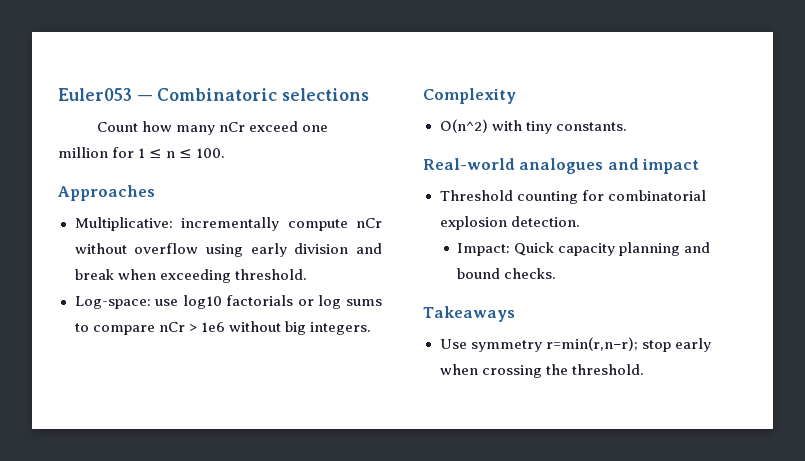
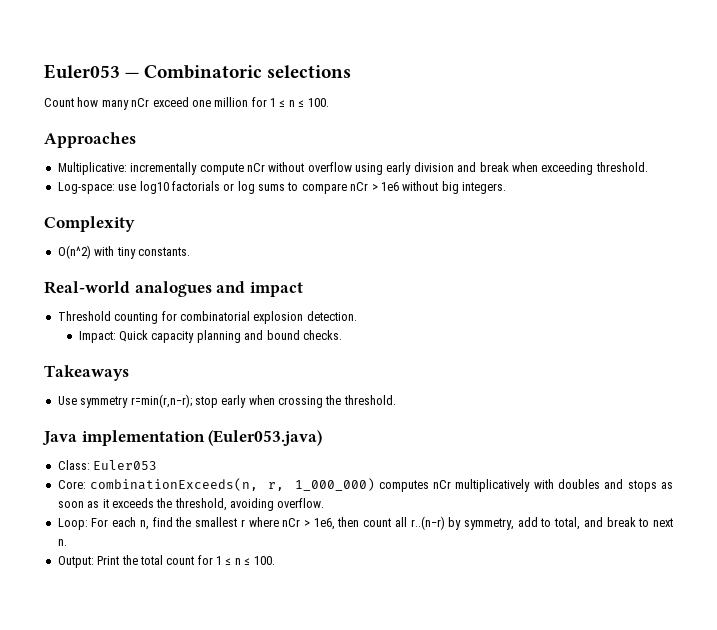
+ Java implementation (Euler053.java)
+ Class: Euler053
+ Core: combinationExceeds(n, r, 1_000_000) computes nCr multiplicatively with doubles and stops as soon as it exceeds the threshold, avoiding overflow.
+ Loop: For each n, find the smallest r where nCr > 1e6, then count all r..(n−r) by symmetry, add to total, and break to next n.
+ Output: Print the total count for 1 ≤ n ≤ 100.

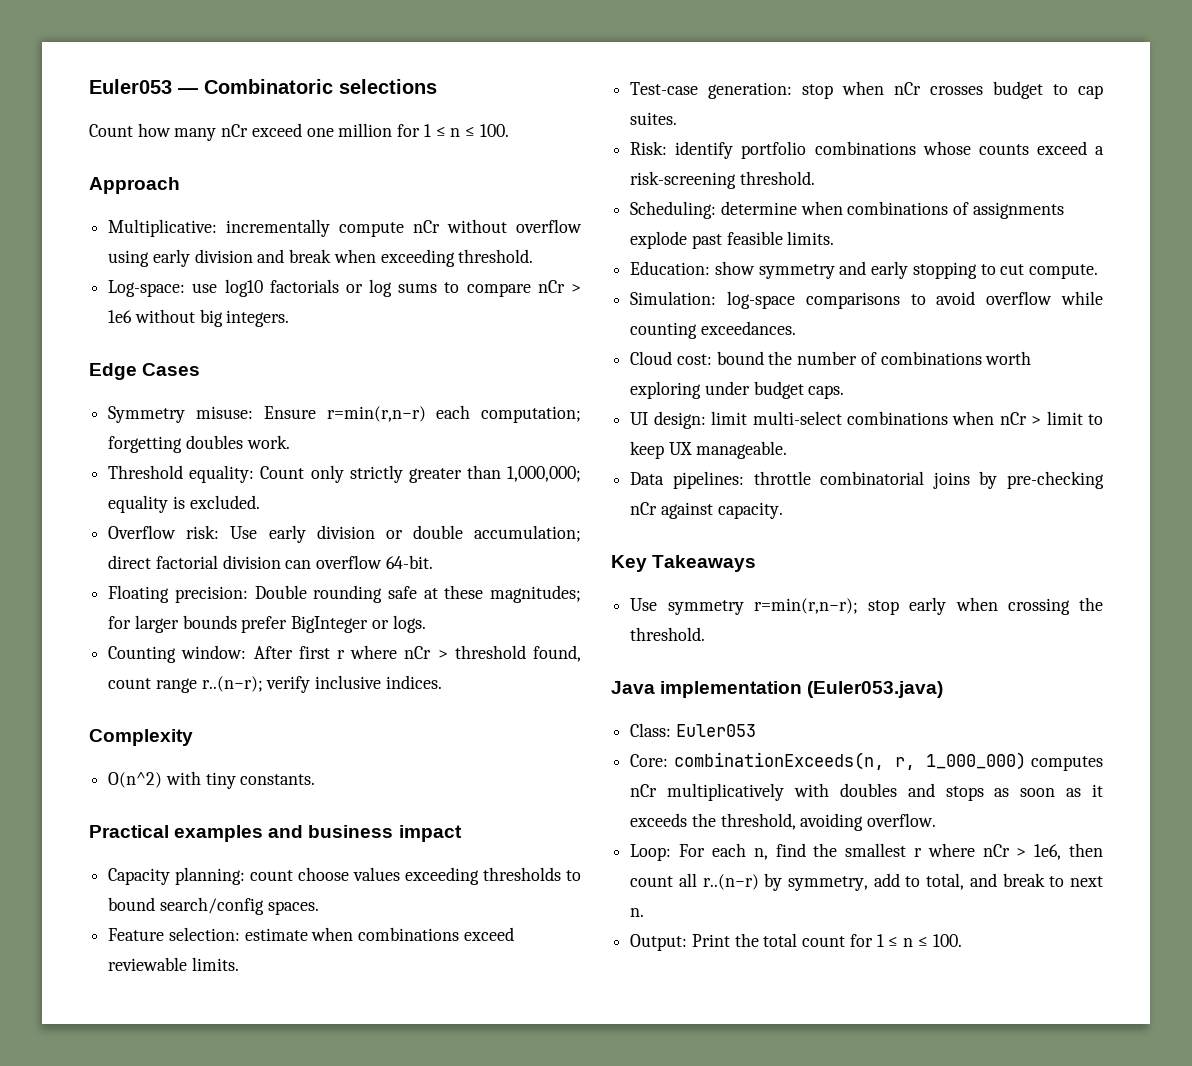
- Approaches
+ Approach
+ Edge Cases
+ Symmetry misuse: Ensure r=min(r,n−r) each computation; forgetting doubles work.
+ Threshold equality: Count only strictly greater than 1,000,000; equality is excluded.
+ Overflow risk: Use early division or double accumulation; direct factorial division can overflow 64-bit.
+ Floating precision: Double rounding safe at these magnitudes; for larger bounds prefer BigInteger or logs.
+ Counting window: After first r where nCr > threshold found, count range r..(n−r); verify inclusive indices.
- Real-world analogues and impact
- Threshold counting for combinatorial explosion detection.
- Impact: Quick capacity planning and bound checks.
- Takeaways
+ Practical examples and business impact
+ Capacity planning: count choose values exceeding thresholds to bound search/config spaces.
+ Feature selection: estimate when combinations exceed reviewable limits.
+ Test-case generation: stop when nCr crosses budget to cap suites.
+ Risk: identify portfolio combinations whose counts exceed a risk-screening threshold.
+ Scheduling: determine when combinations of assignments explode past feasible limits.
+ Education: show symmetry and early stopping to cut compute.
+ Simulation: log-space comparisons to avoid overflow while counting exceedances.
+ Cloud cost: bound the number of combinations worth exploring under budget caps.
+ UI design: limit multi-select combinations when nCr > limit to keep UX manageable.
+ Data pipelines: throttle combinatorial joins by pre-checking nCr against capacity.
+ Key Takeaways

